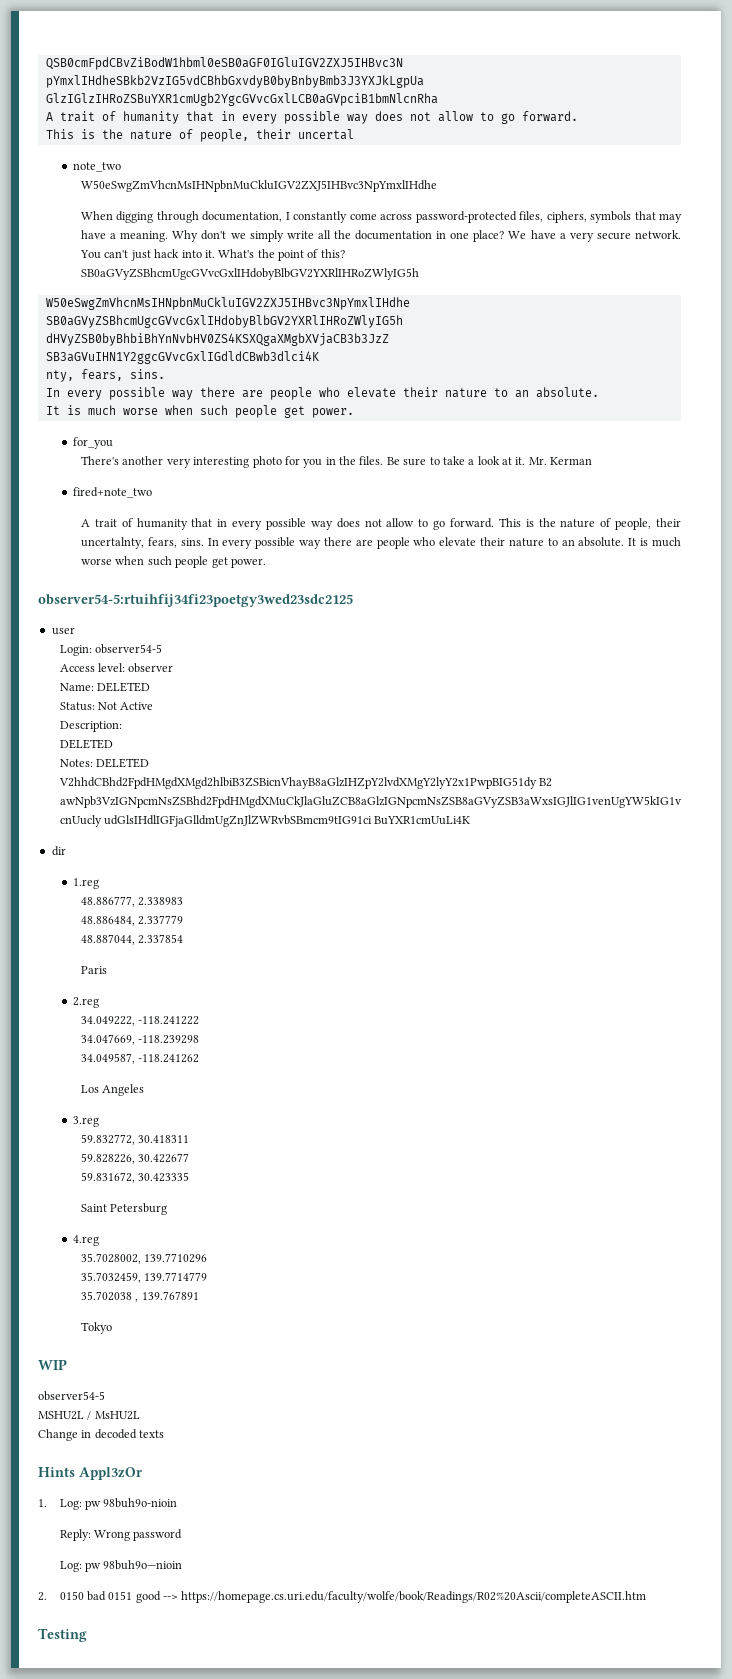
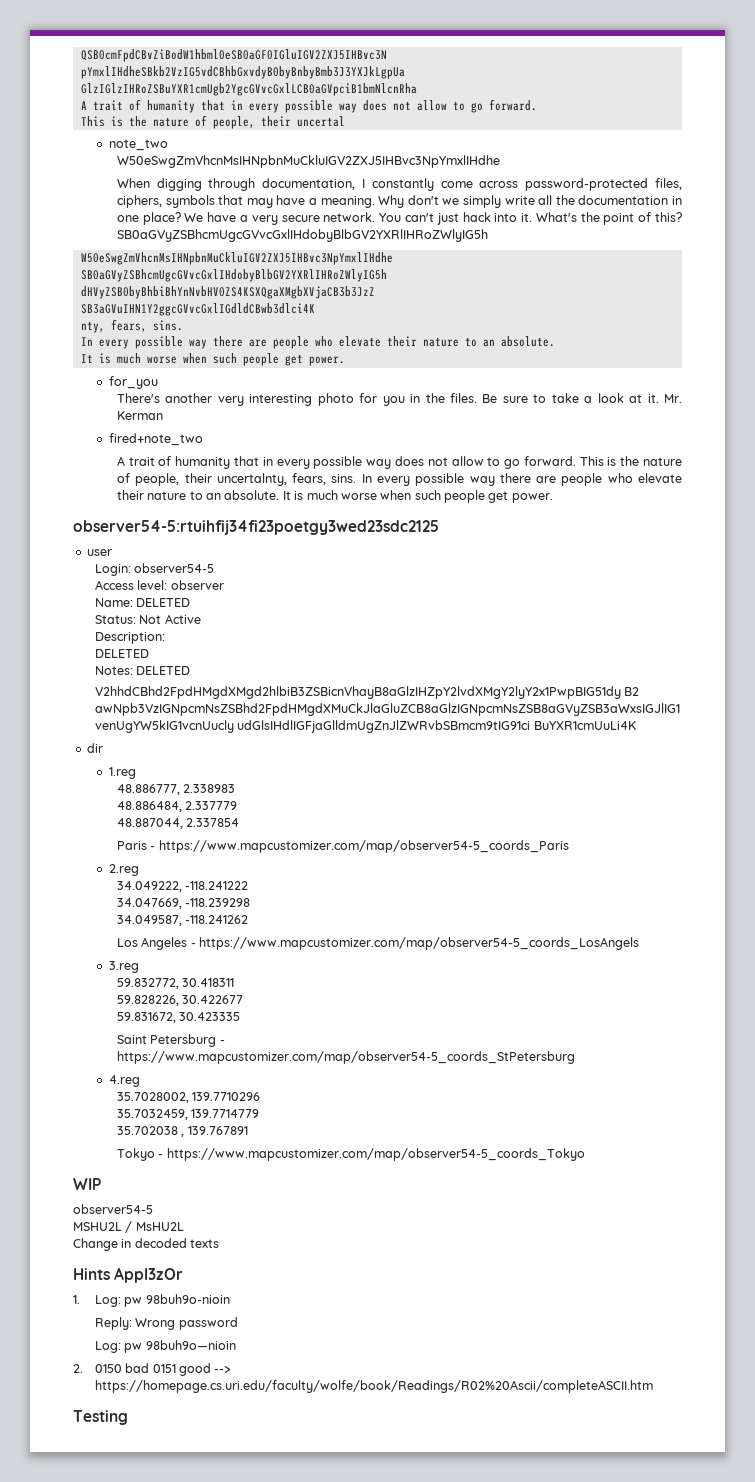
- Paris
+ Paris - https://www.mapcustomizer.com/map/observer54-5_coords_Paris
- Los Angeles
+ Los Angeles - https://www.mapcustomizer.com/map/observer54-5_coords_LosAngels
- Saint Petersburg
+ Saint Petersburg - https://www.mapcustomizer.com/map/observer54-5_coords_StPetersburg
- Tokyo
+ Tokyo - https://www.mapcustomizer.com/map/observer54-5_coords_Tokyo

